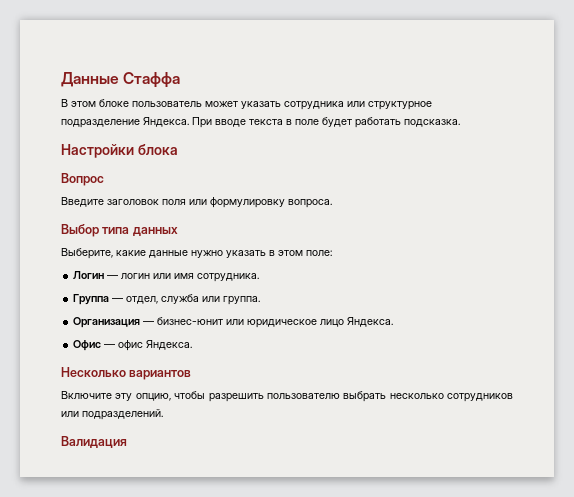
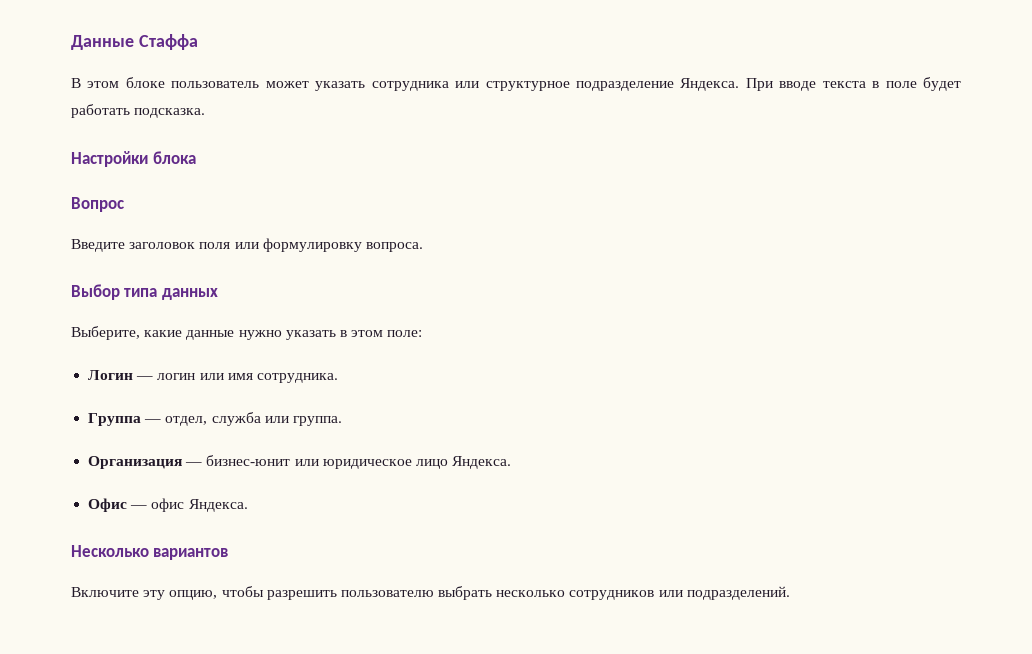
- Валидация

